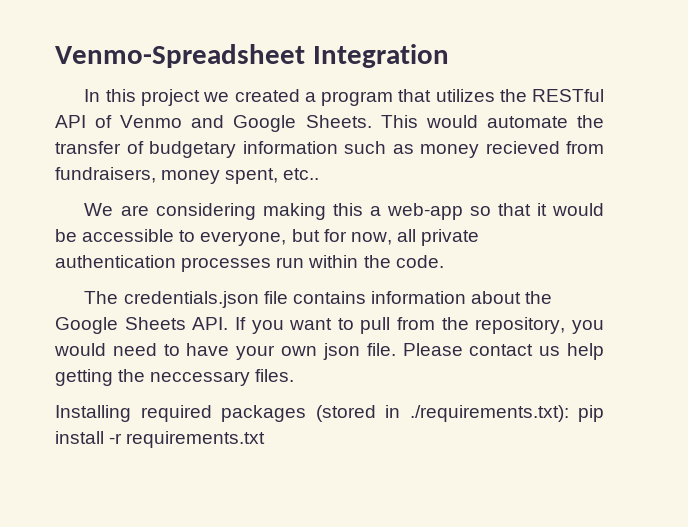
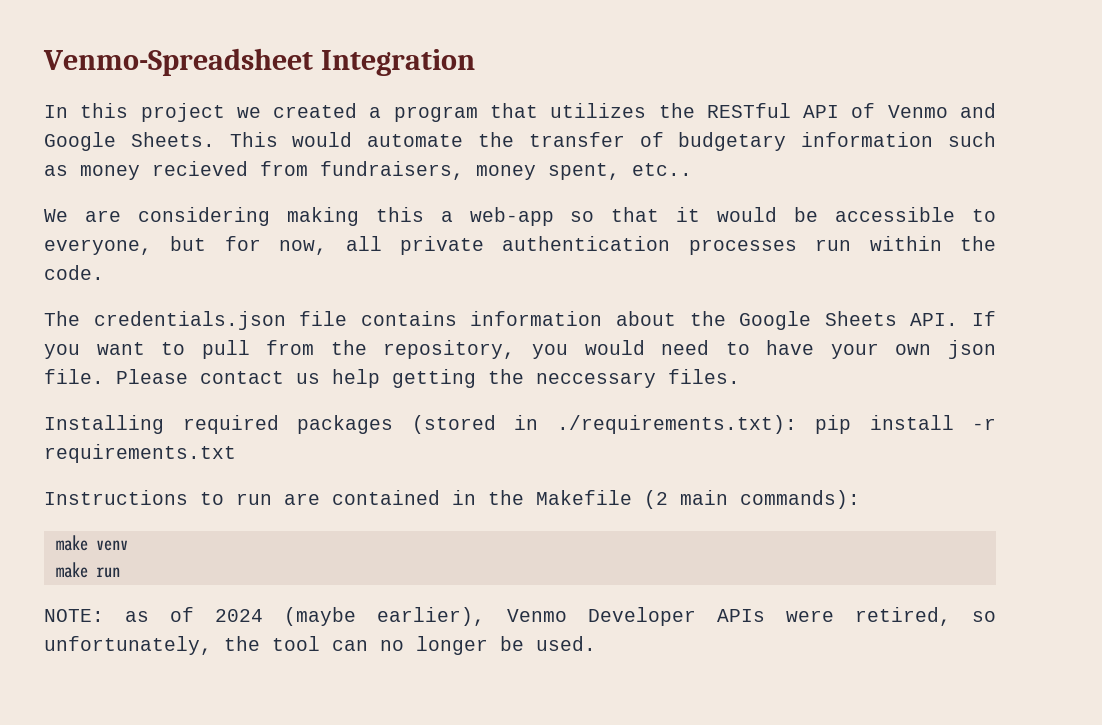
+ Instructions to run are contained in the Makefile (2 main commands):
+ make venv
+ make run
+ NOTE: as of 2024 (maybe earlier), Venmo Developer APIs were retired, so unfortunately, the tool can no longer be used.

